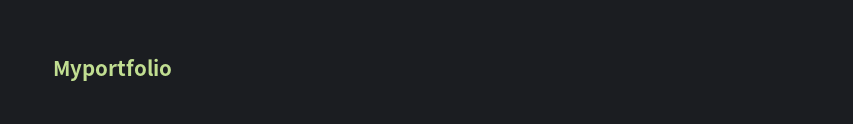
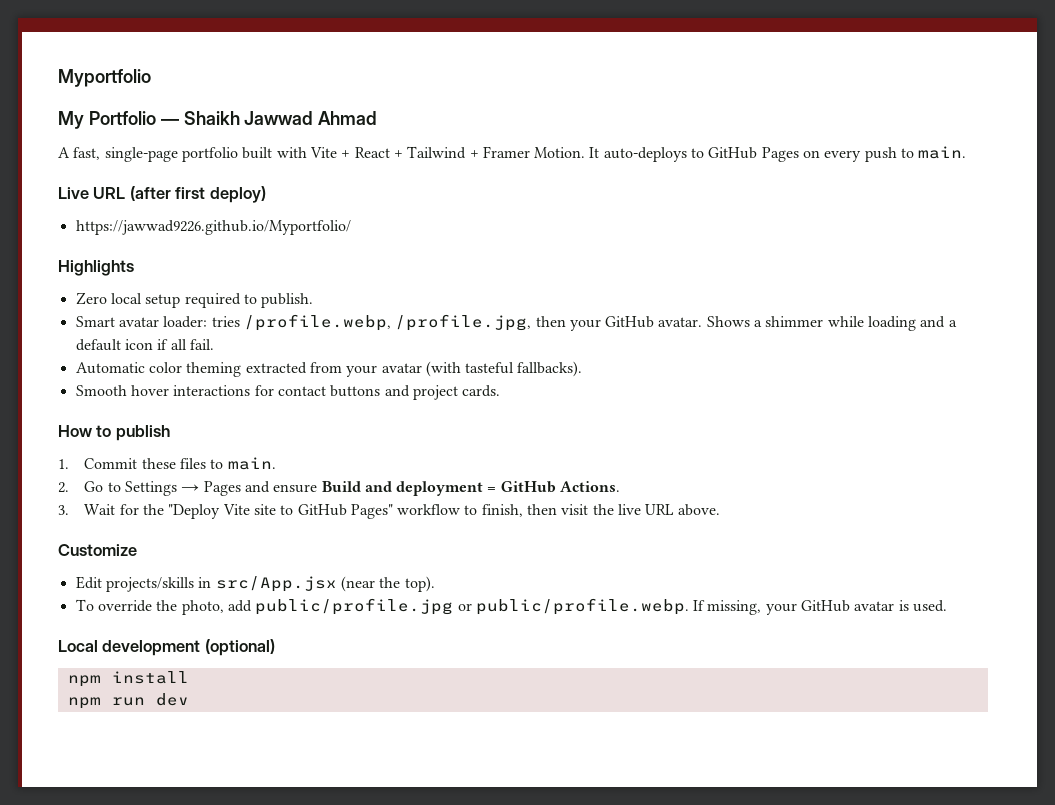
+ My Portfolio — Shaikh Jawwad Ahmad
+ A fast, single-page portfolio built with Vite + React + Tailwind + Framer Motion. It auto-deploys to GitHub Pages on every push to main.
+ Live URL (after first deploy)
+ https://jawwad9226.github.io/Myportfolio/
+ Highlights
+ Zero local setup required to publish.
+ Smart avatar loader: tries /profile.webp, /profile.jpg, then your GitHub avatar. Shows a shimmer while loading and a default icon if all fail.
+ Automatic color theming extracted from your avatar (with tasteful fallbacks).
+ Smooth hover interactions for contact buttons and project cards.
+ How to publish
+ 1. Commit these files to main.
+ 2. Go to Settings → Pages and ensure Build and deployment = GitHub Actions.
+ 3. Wait for the "Deploy Vite site to GitHub Pages" workflow to finish, then visit the live URL above.
+ Customize
+ Edit projects/skills in src/App.jsx (near the top).
+ To override the photo, add public/profile.jpg or public/profile.webp. If missing, your GitHub avatar is used.
+ Local development (optional)
+ npm install
+ npm run dev

